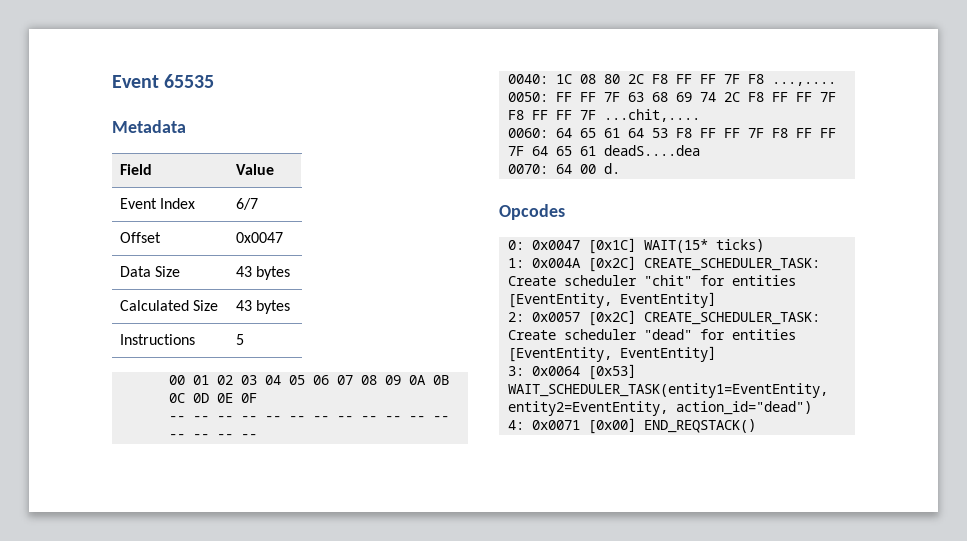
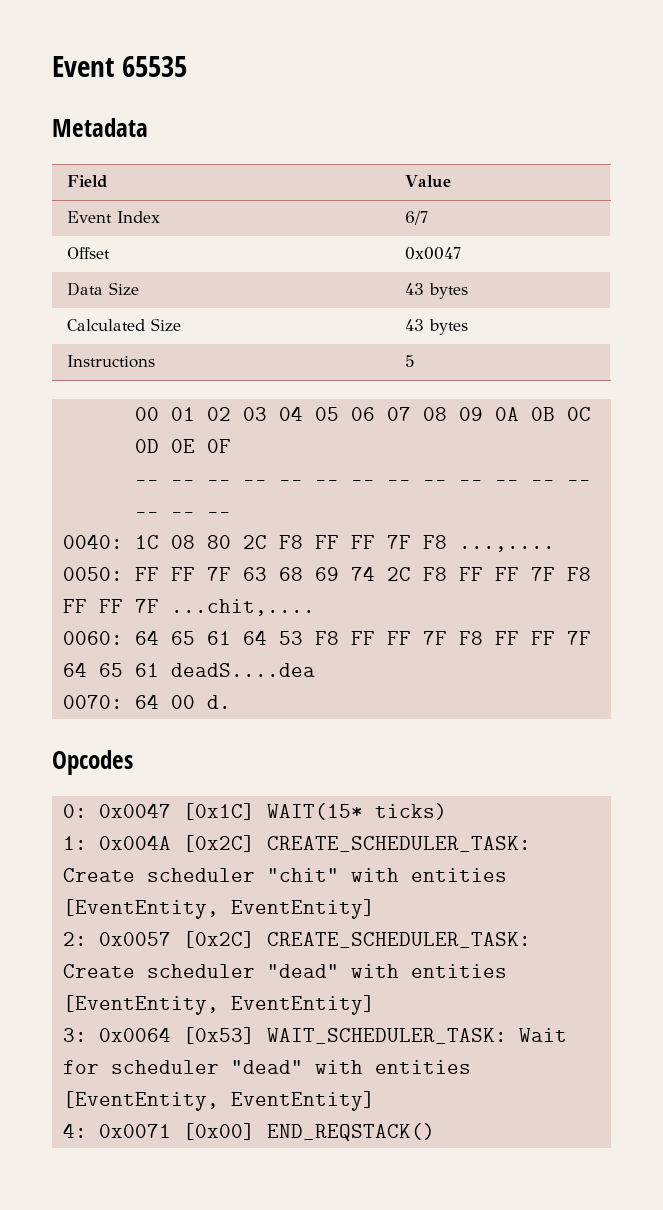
- 1: 0x004A [0x2C] CREATE_SCHEDULER_TASK: Create scheduler "chit" for entities [EventEntity, EventEntity]
+ 1: 0x004A [0x2C] CREATE_SCHEDULER_TASK: Create scheduler "chit" with entities [EventEntity, EventEntity]
- 2: 0x0057 [0x2C] CREATE_SCHEDULER_TASK: Create scheduler "dead" for entities [EventEntity, EventEntity]
+ 2: 0x0057 [0x2C] CREATE_SCHEDULER_TASK: Create scheduler "dead" with entities [EventEntity, EventEntity]
- 3: 0x0064 [0x53] WAIT_SCHEDULER_TASK(entity1=EventEntity, entity2=EventEntity, action_id="dead")
+ 3: 0x0064 [0x53] WAIT_SCHEDULER_TASK: Wait for scheduler "dead" with entities [EventEntity, EventEntity]

